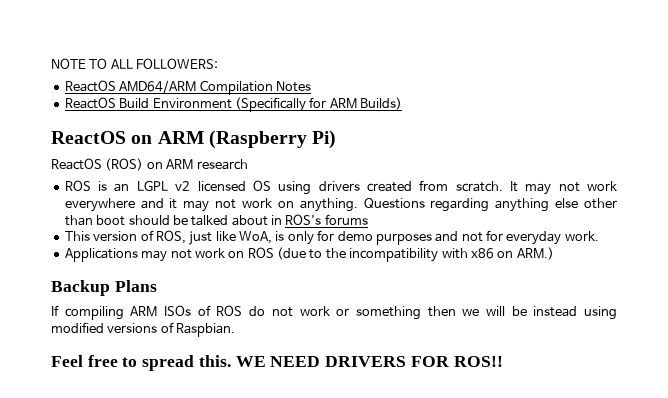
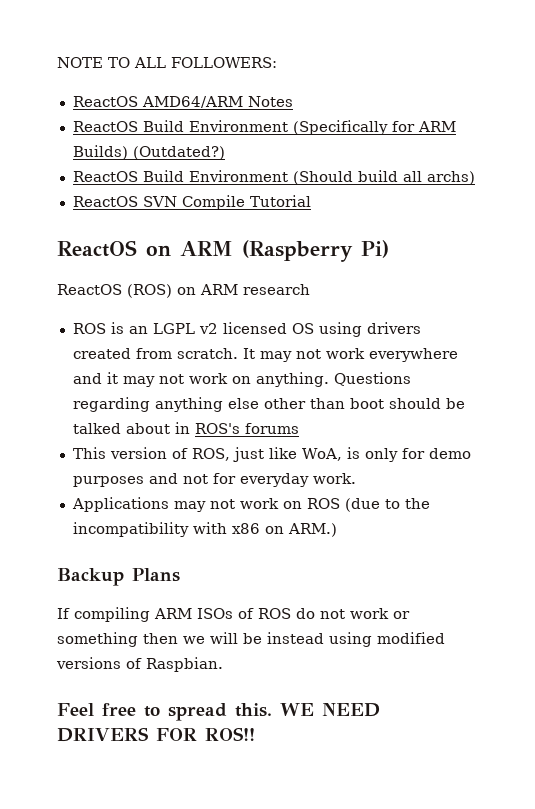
- ReactOS AMD64/ARM Compilation Notes
+ ReactOS AMD64/ARM Notes
- ReactOS Build Environment (Specifically for ARM Builds)
+ ReactOS Build Environment (Specifically for ARM Builds) (Outdated?)
+ ReactOS Build Environment (Should build all archs)
+ ReactOS SVN Compile Tutorial

